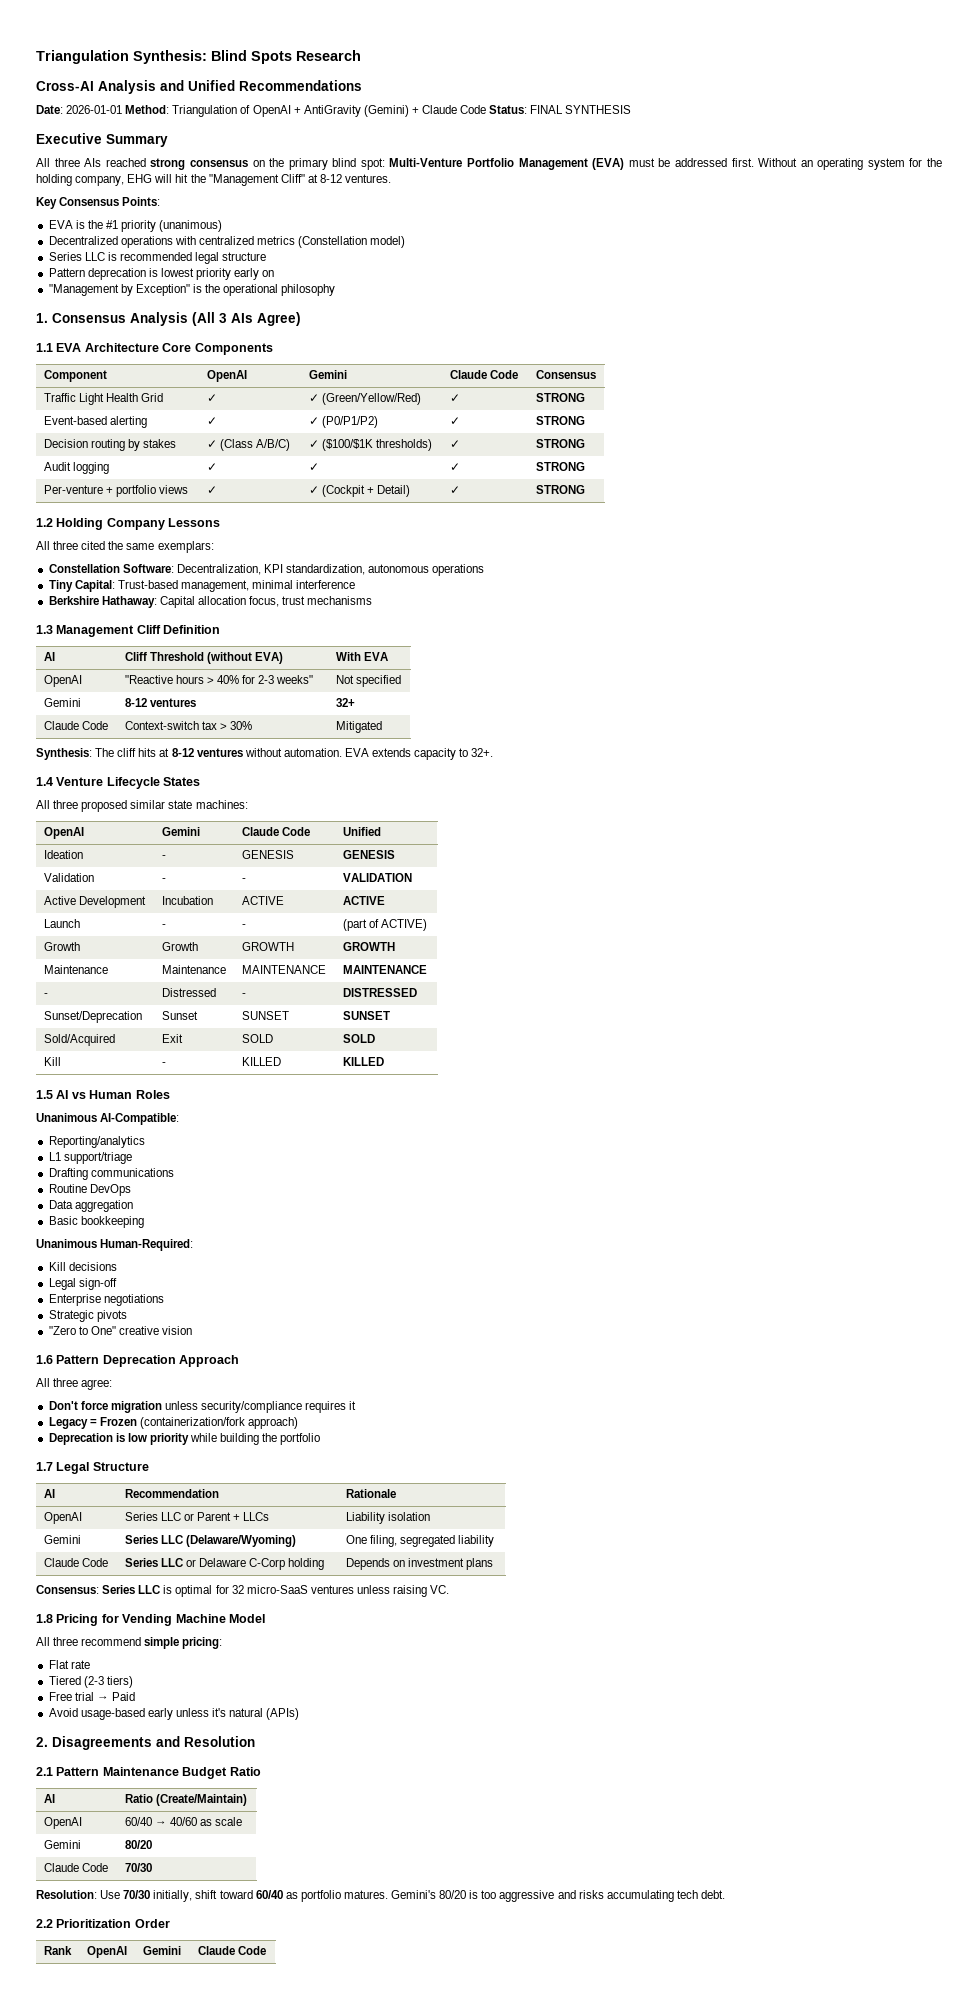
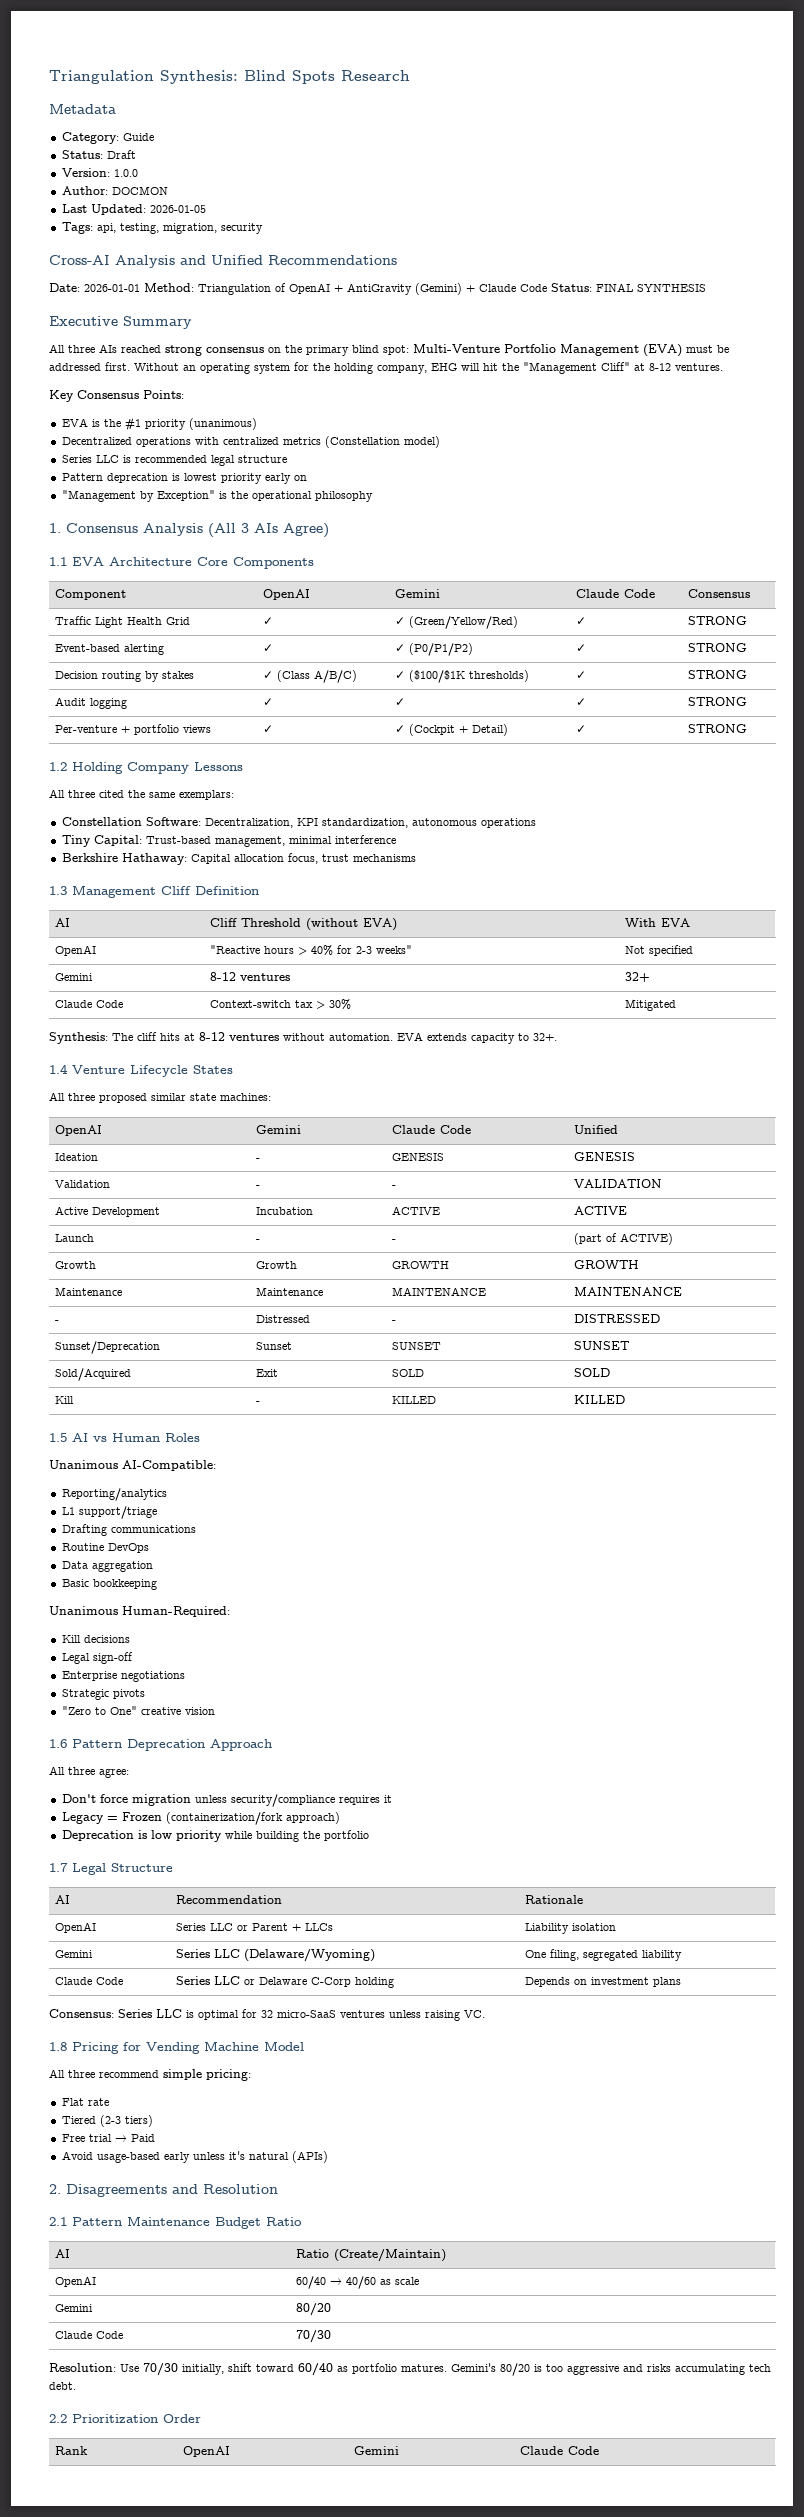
+ Metadata
+ Category: Guide
+ Status: Draft
+ Version: 1.0.0
+ Author: DOCMON
+ Last Updated: 2026-01-05
+ Tags: api, testing, migration, security

